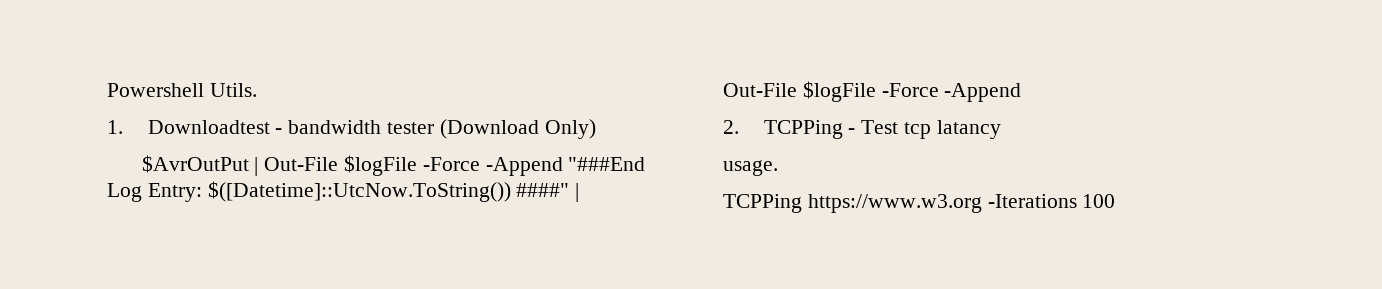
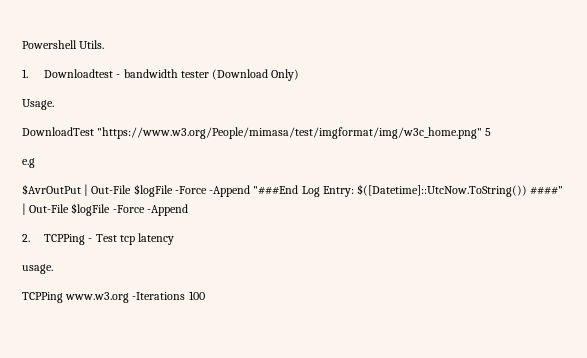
+ Usage.
+ DownloadTest "https://www.w3.org/People/mimasa/test/imgformat/img/w3c_home.png" 5
+ e.g
- 2. TCPPing - Test tcp latancy
+ 2. TCPPing - Test tcp latency
- TCPPing https://www.w3.org -Iterations 100
+ TCPPing www.w3.org -Iterations 100

